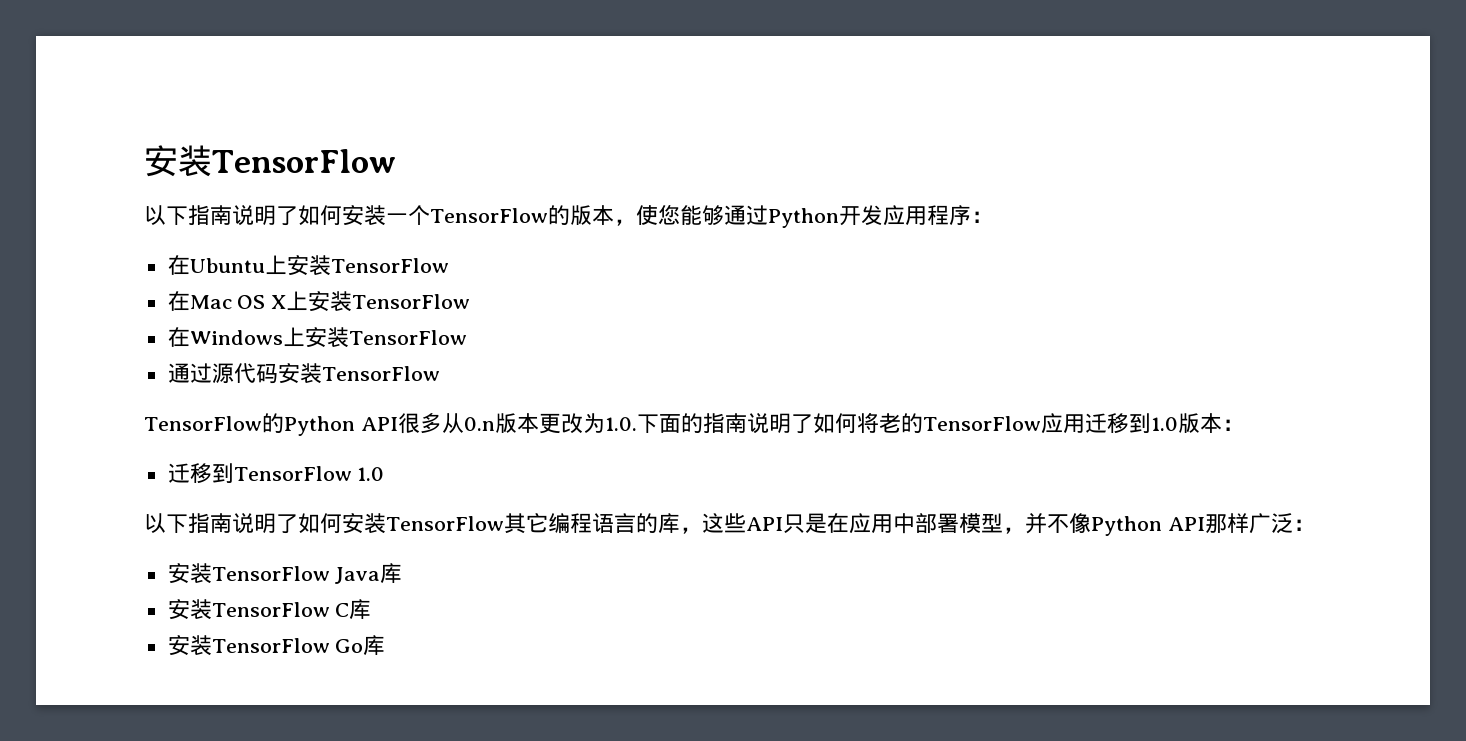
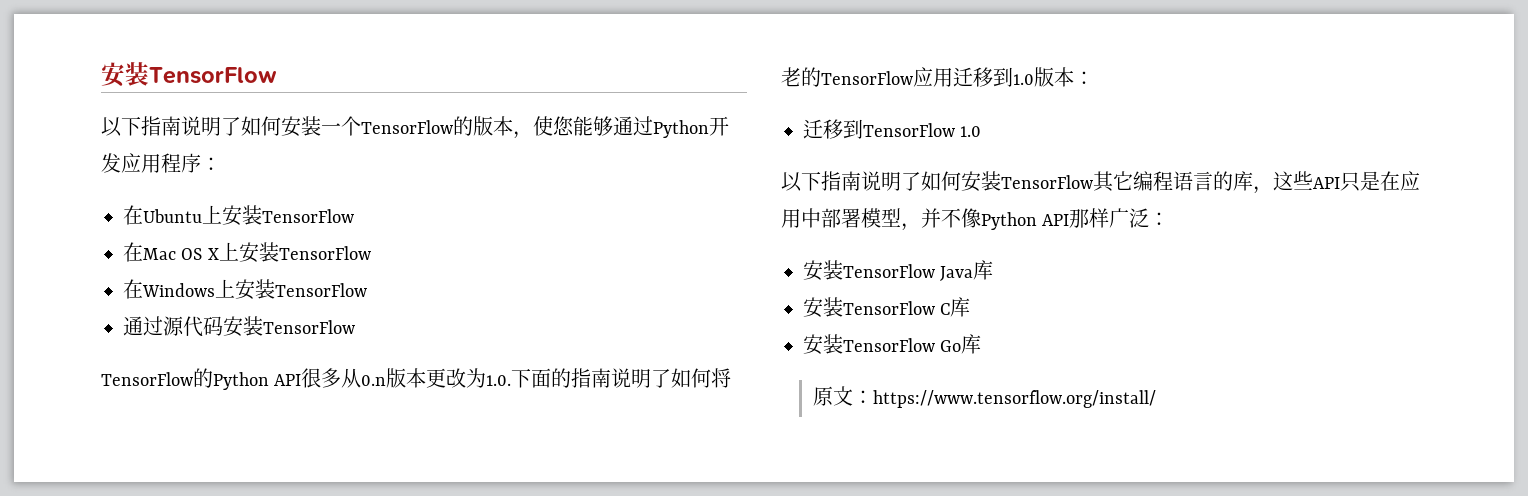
+ 原文：https://www.tensorflow.org/install/

